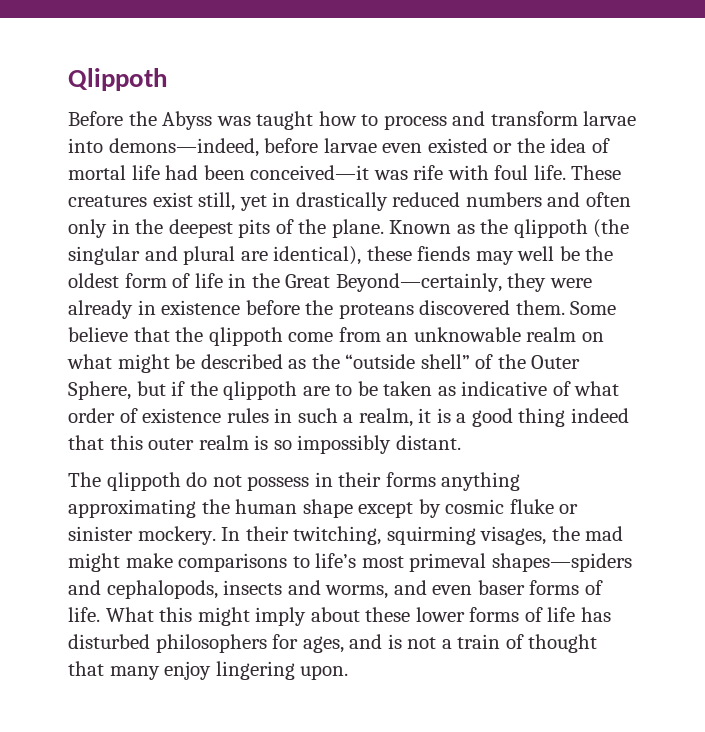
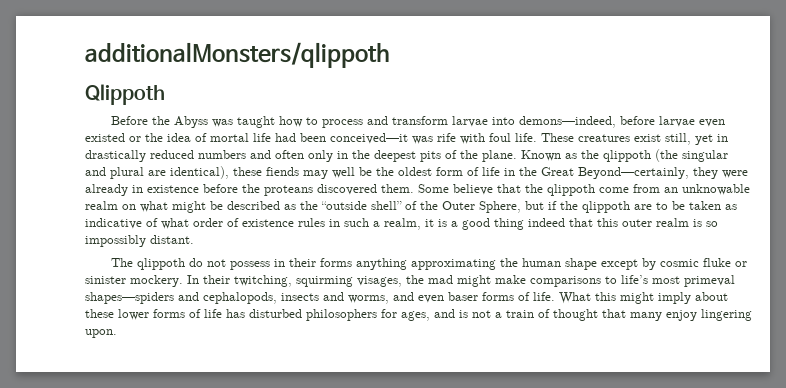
+ additionalMonsters/qlippoth

